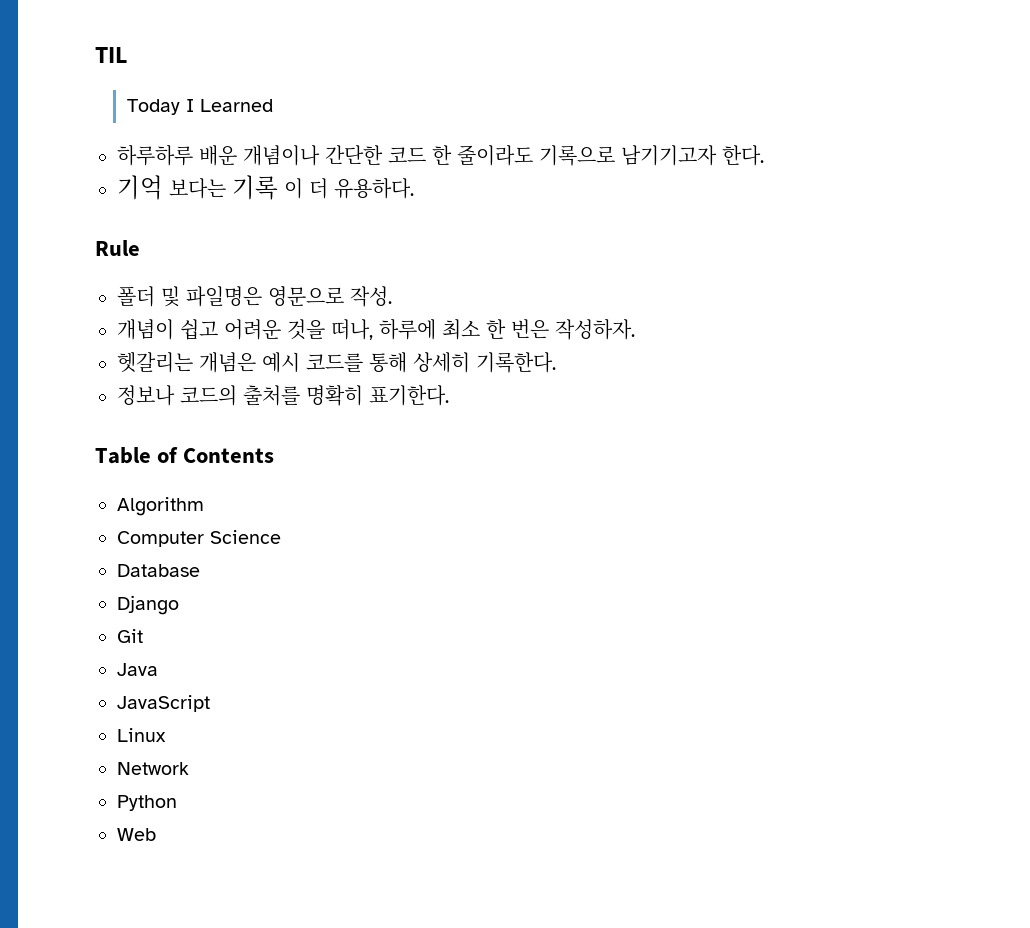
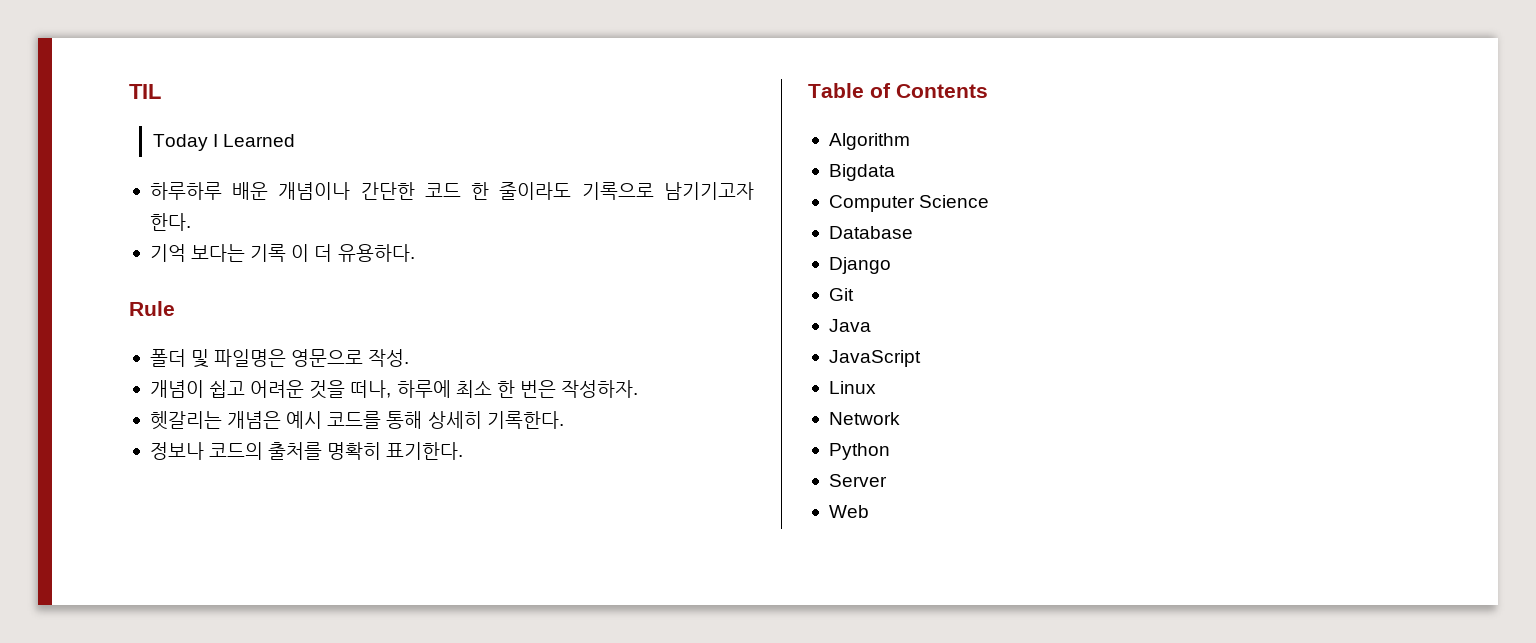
+ Bigdata
+ Server

